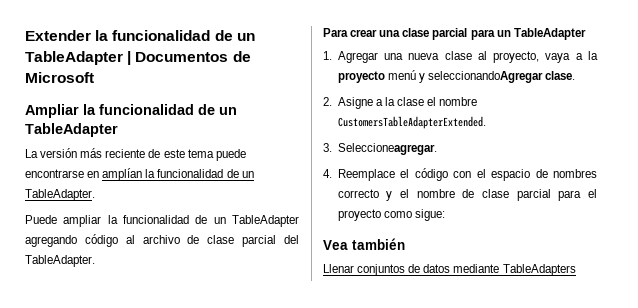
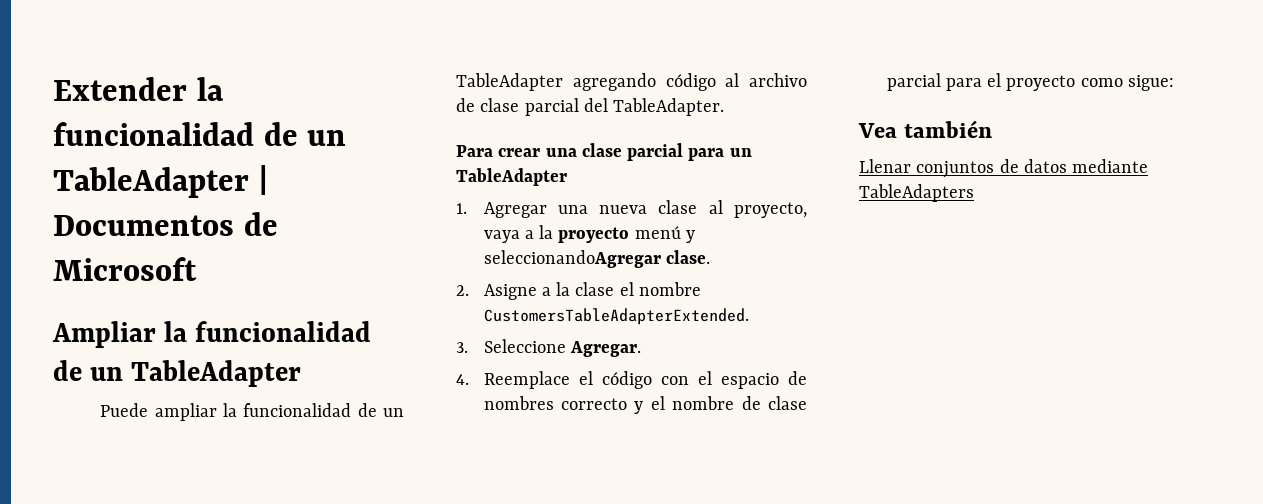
- La versión más reciente de este tema puede encontrarse en amplían la funcionalidad de un TableAdapter.
- 3. Seleccioneagregar.
+ 3. Seleccione Agregar.

